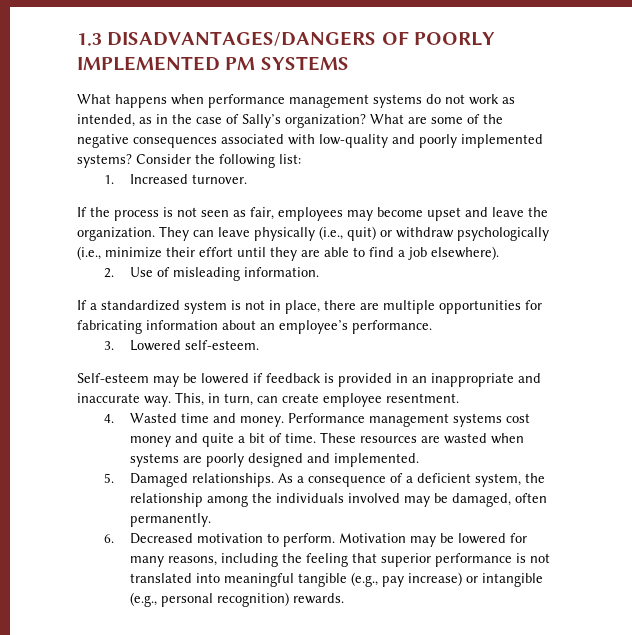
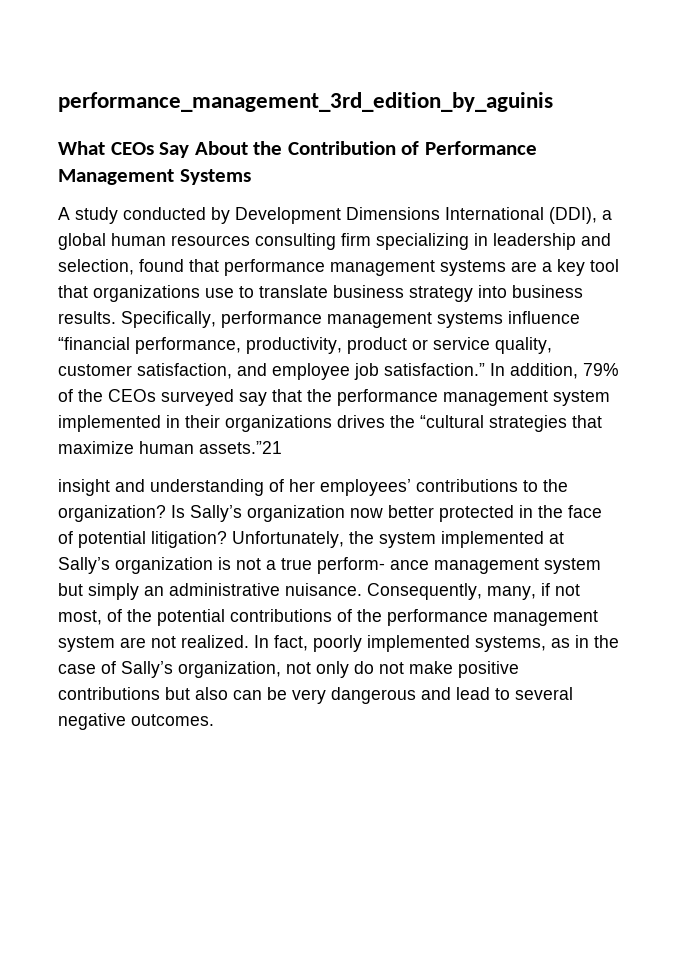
- 1.3 DISADVANTAGES/DANGERS OF POORLY IMPLEMENTED PM SYSTEMS
- What happens when performance management systems do not work as intended, as in the case of Sally’s organization? What are some of the negative consequences associated with low-quality and poorly implemented systems? Consider the following list:
- 1. Increased turnover.
- If the process is not seen as fair, employees may become upset and leave the organization. They can leave physically (i.e., quit) or withdraw psychologically (i.e., minimize their effort until they are able to find a job elsewhere).
- 2. Use of misleading information.
- If a standardized system is not in place, there are multiple opportunities for fabricating information about an employee’s performance.
- 3. Lowered self-esteem.
- Self-esteem may be lowered if feedback is provided in an inappropriate and inaccurate way. This, in turn, can create employee resentment.
- 4. Wasted time and money. Performance management systems cost money and quite a bit of time. These resources are wasted when systems are poorly designed and implemented.
- 5. Damaged relationships. As a consequence of a deficient system, the relationship among the individuals involved may be damaged, often permanently.
- 6. Decreased motivation to perform. Motivation may be lowered for many reasons, including the feeling that superior performance is not translated into meaningful tangible (e.g., pay increase) or intangible (e.g., personal recognition) rewards.
+ performance_management_3rd_edition_by_aguinis
+ What CEOs Say About the Contribution of Performance Management Systems
+ A study conducted by Development Dimensions International (DDI), a global human resources consulting firm specializing in leadership and selection, found that performance management systems are a key tool that organizations use to translate business strategy into business results. Specifically, performance management systems influence “financial performance, productivity, product or service quality, customer satisfaction, and employee job satisfaction.” In addition, 79% of the CEOs surveyed say that the performance management system implemented in their organizations drives the “cultural strategies that maximize human assets.”21
+ insight and understanding of her employees’ contributions to the organization? Is Sally’s organization now better protected in the face of potential litigation? Unfortunately, the system implemented at Sally’s organization is not a true perform- ance management system but simply an administrative nuisance. Consequently, many, if not most, of the potential contributions of the performance management system are not realized. In fact, poorly implemented systems, as in the case of Sally’s organization, not only do not make positive contributions but also can be very dangerous and lead to several negative outcomes.

